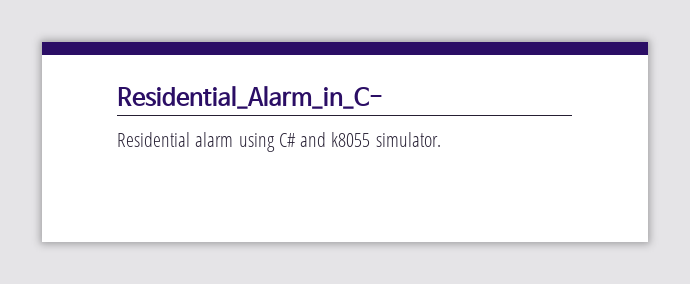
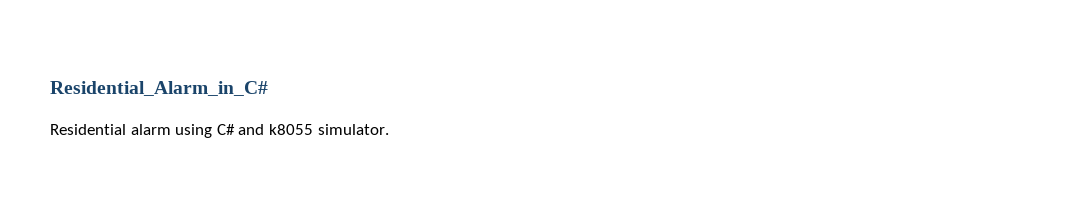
- Residential_Alarm_in_C-
+ Residential_Alarm_in_C#

